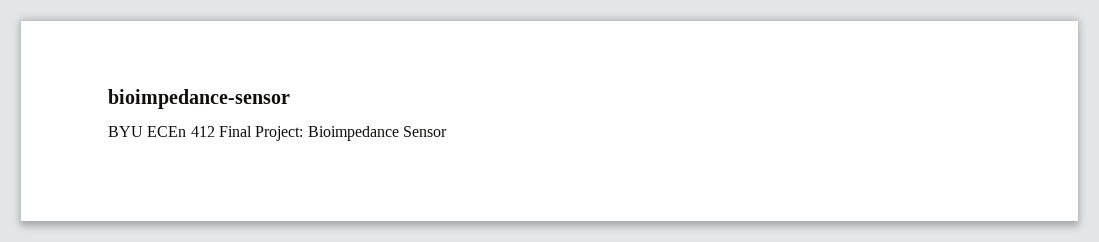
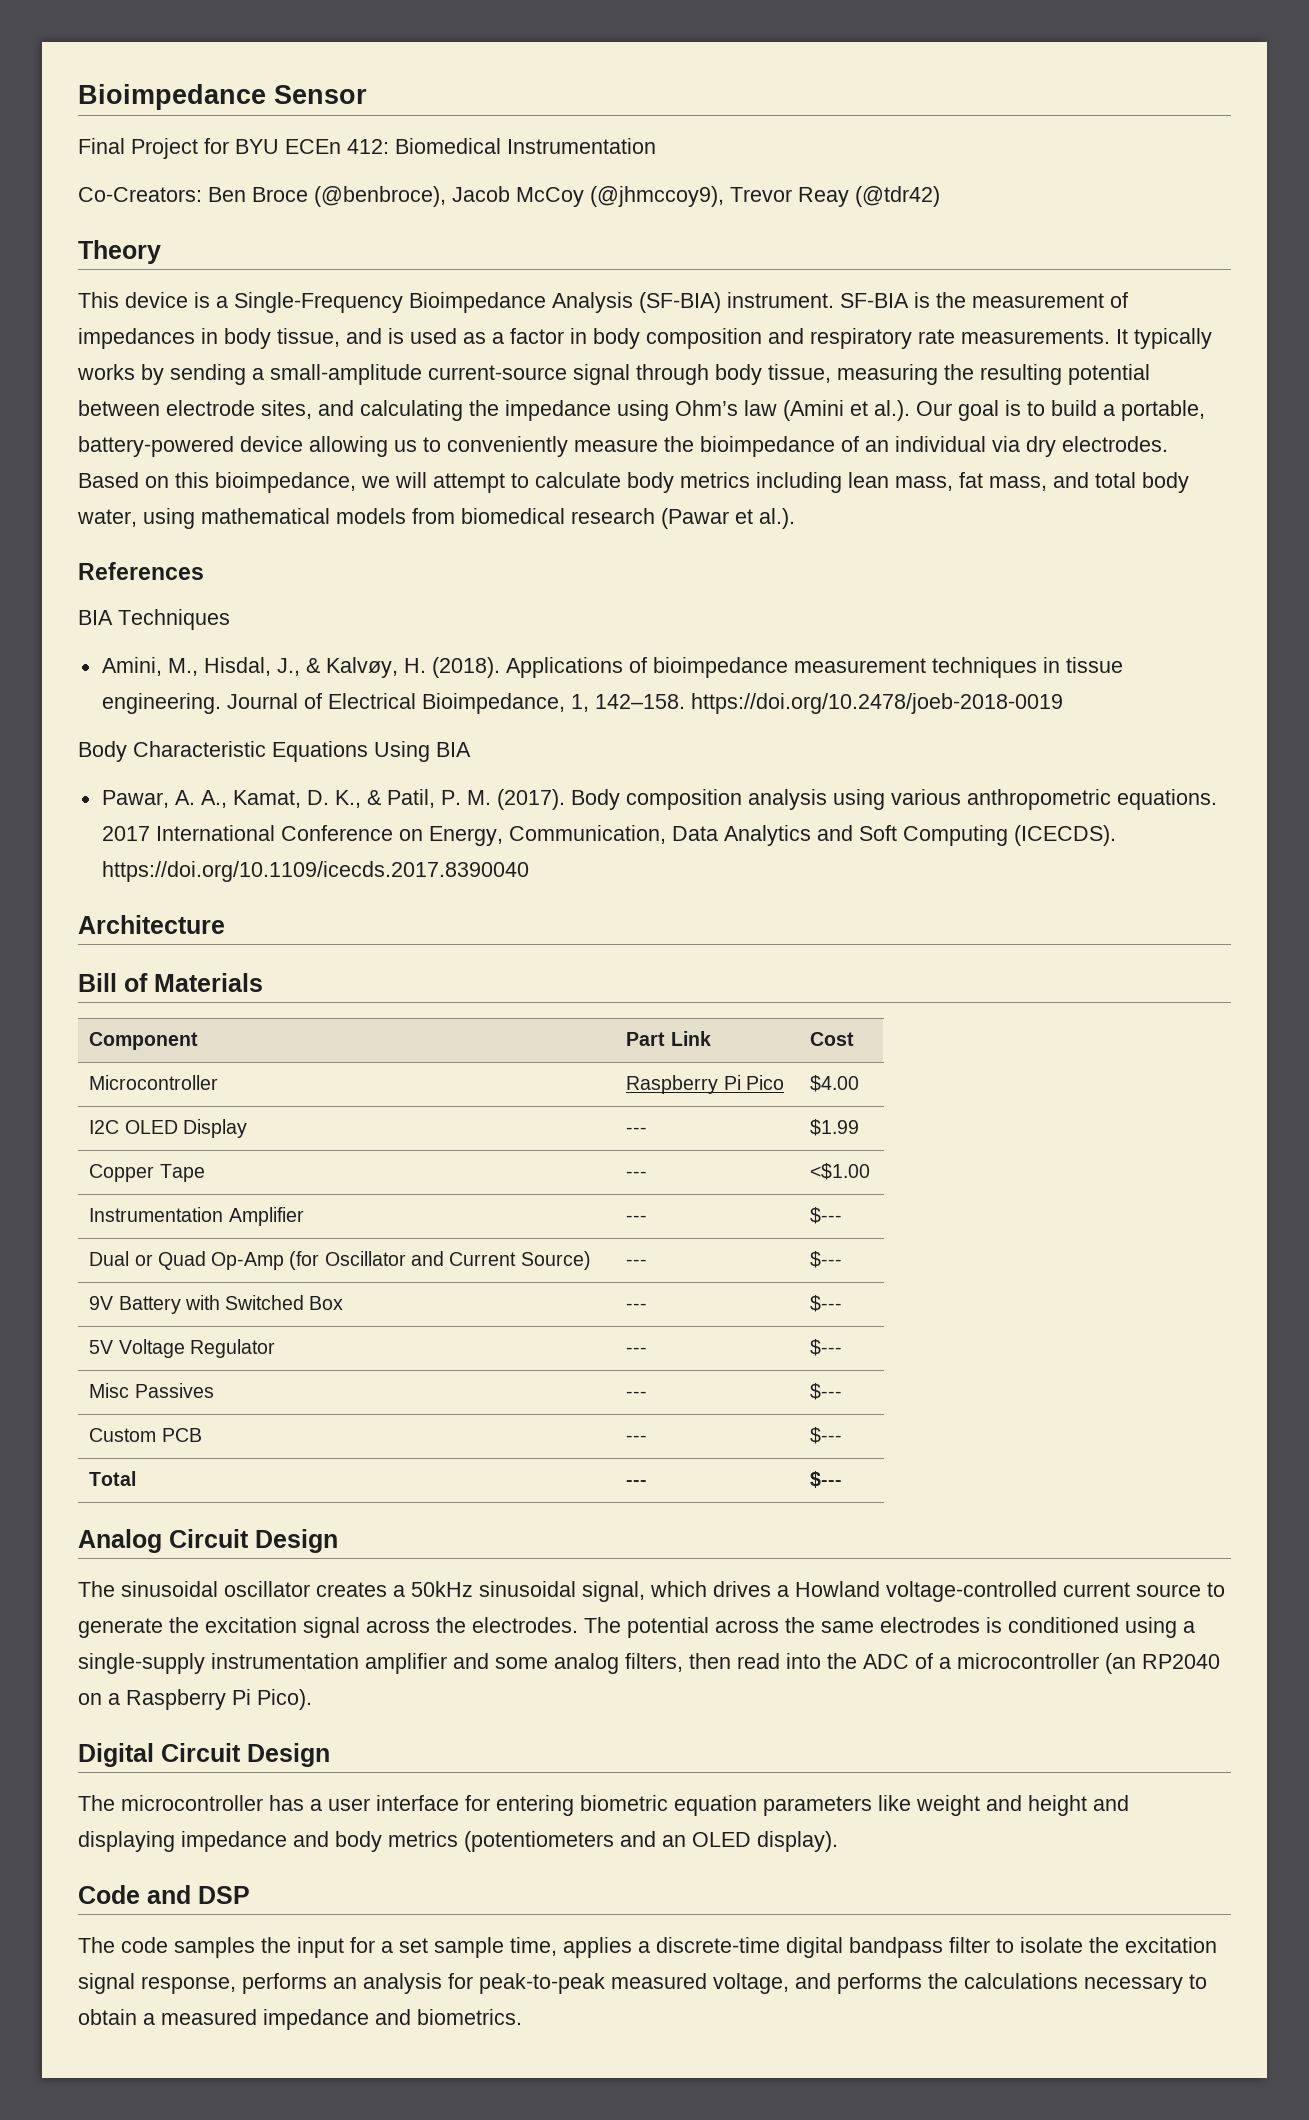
- bioimpedance-sensor
- BYU ECEn 412 Final Project: Bioimpedance Sensor
+ Bioimpedance Sensor
+ Final Project for BYU ECEn 412: Biomedical Instrumentation
+ Co-Creators: Ben Broce (@benbroce), Jacob McCoy (@jhmccoy9), Trevor Reay (@tdr42)
+ Theory
+ This device is a Single-Frequency Bioimpedance Analysis (SF-BIA) instrument. SF-BIA is the measurement of impedances in body tissue, and is used as a factor in body composition and respiratory rate measurements. It typically works by sending a small-amplitude current-source signal through body tissue, measuring the resulting potential between electrode sites, and calculating the impedance using Ohm’s law (Amini et al.). Our goal is to build a portable, battery-powered device allowing us to conveniently measure the bioimpedance of an individual via dry electrodes. Based on this bioimpedance, we will attempt to calculate body metrics including lean mass, fat mass, and total body water, using mathematical models from biomedical research (Pawar et al.).
+ References
+ BIA Techniques
+ Amini, M., Hisdal, J., & Kalvøy, H. (2018). Applications of bioimpedance measurement techniques in tissue engineering. Journal of Electrical Bioimpedance, 1, 142–158. https://doi.org/10.2478/joeb-2018-0019
+ Body Characteristic Equations Using BIA
+ Pawar, A. A., Kamat, D. K., & Patil, P. M. (2017). Body composition analysis using various anthropometric equations. 2017 International Conference on Energy, Communication, Data Analytics and Soft Computing (ICECDS). https://doi.org/10.1109/icecds.2017.8390040
+ Architecture
+ Bill of Materials
+ Component | Part Link | Cost
+ Microcontroller | Raspberry Pi Pico | $4.00
+ I2C OLED Display | --- | $1.99
+ Copper Tape | --- | <$1.00
+ Instrumentation Amplifier | --- | $---
+ Dual or Quad Op-Amp (for Oscillator and Current Source) | --- | $---
+ 9V Battery with Switched Box | --- | $---
+ 5V Voltage Regulator | --- | $---
+ Misc Passives | --- | $---
+ Custom PCB | --- | $---
+ Total | --- | $---
+ Analog Circuit Design
+ The sinusoidal oscillator creates a 50kHz sinusoidal signal, which drives a Howland voltage-controlled current source to generate the excitation signal across the electrodes. The potential across the same electrodes is conditioned using a single-supply instrumentation amplifier and some analog filters, then read into the ADC of a microcontroller (an RP2040 on a Raspberry Pi Pico).
+ Digital Circuit Design
+ The microcontroller has a user interface for entering biometric equation parameters like weight and height and displaying impedance and body metrics (potentiometers and an OLED display).
+ Code and DSP
+ The code samples the input for a set sample time, applies a discrete-time digital bandpass filter to isolate the excitation signal response, performs an analysis for peak-to-peak measured voltage, and performs the calculations necessary to obtain a measured impedance and biometrics.

